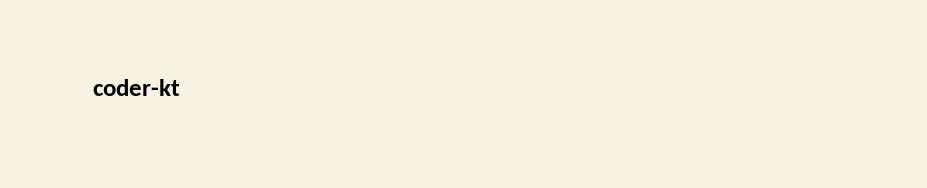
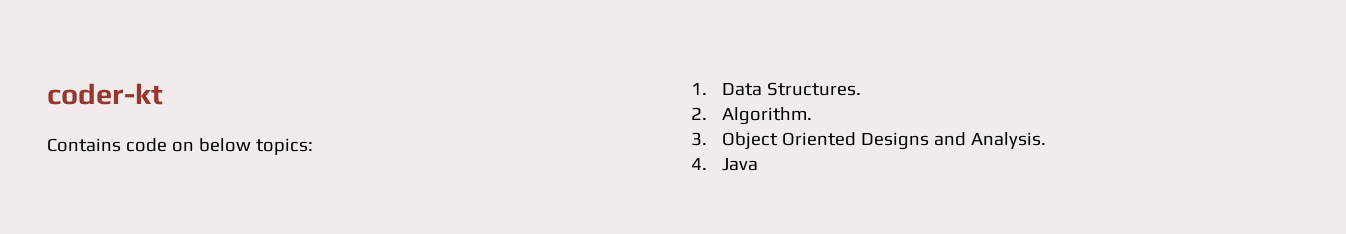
+ Contains code on below topics:
+ 1. Data Structures.
+ 2. Algorithm.
+ 3. Object Oriented Designs and Analysis.
+ 4. Java

